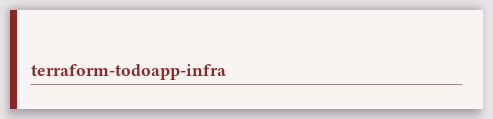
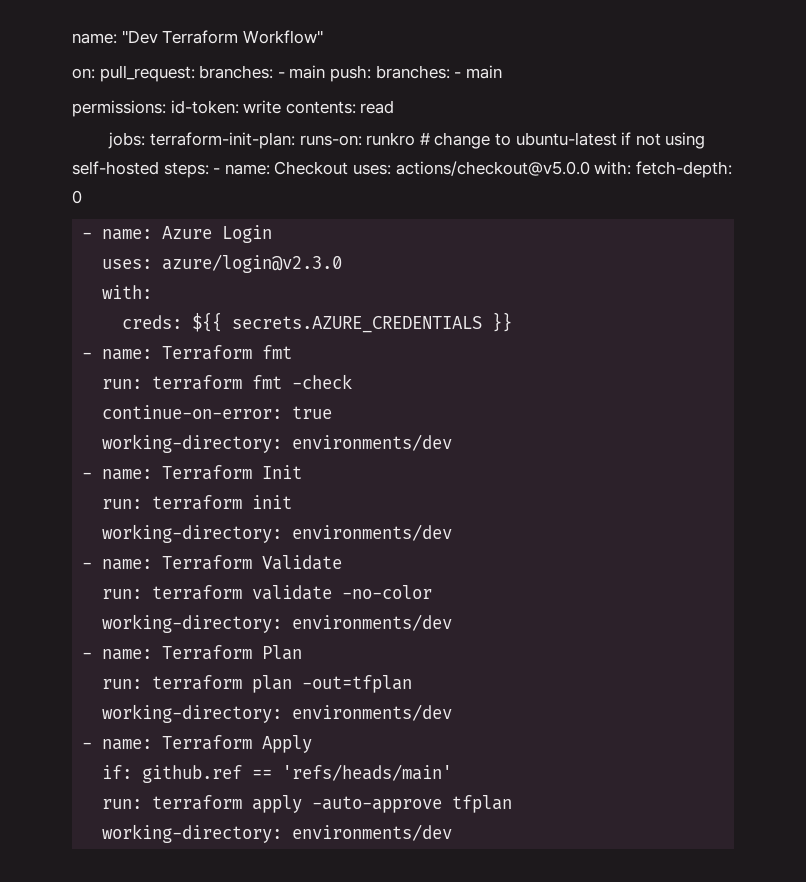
- terraform-todoapp-infra
+ name: "Dev Terraform Workflow"
+ on: pull_request: branches: - main push: branches: - main
+ permissions: id-token: write contents: read
+ jobs: terraform-init-plan: runs-on: runkro # change to ubuntu-latest if not using self-hosted steps: - name: Checkout uses: actions/checkout@v5.0.0 with: fetch-depth: 0
+ - name: Azure Login
+ uses: azure/login@v2.3.0
+ with:
+ creds: ${{ secrets.AZURE_CREDENTIALS }}
+ - name: Terraform fmt
+ run: terraform fmt -check
+ continue-on-error: true
+ working-directory: environments/dev
+ - name: Terraform Init
+ run: terraform init
+ working-directory: environments/dev
+ - name: Terraform Validate
+ run: terraform validate -no-color
+ working-directory: environments/dev
+ - name: Terraform Plan
+ run: terraform plan -out=tfplan
+ working-directory: environments/dev
+ - name: Terraform Apply
+ if: github.ref == 'refs/heads/main'
+ run: terraform apply -auto-approve tfplan
+ working-directory: environments/dev

